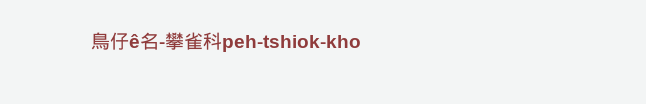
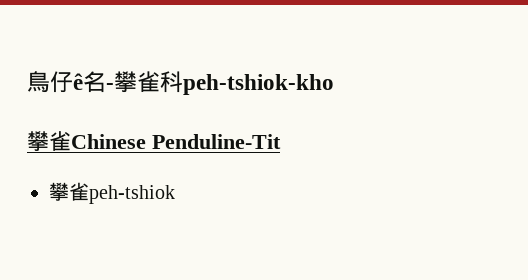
+ 攀雀Chinese Penduline-Tit
+ 攀雀peh-tshiok

